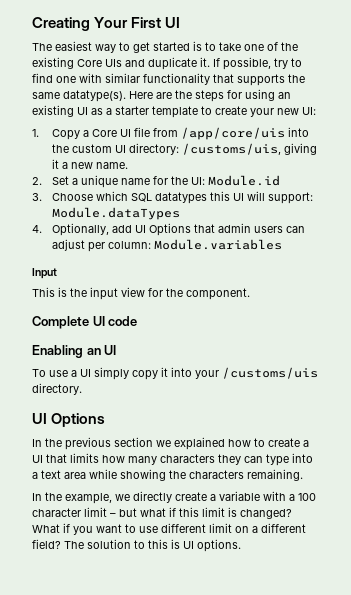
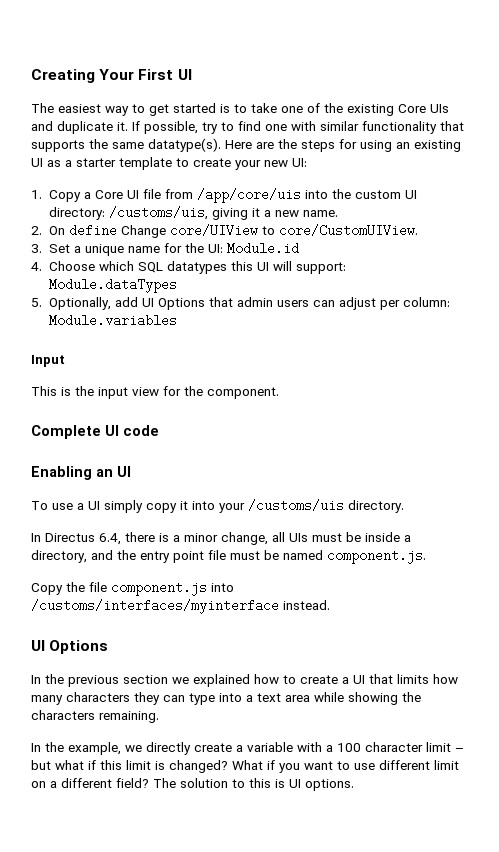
- 2. Set a unique name for the UI: Module.id
+ 2. On define Change core/UIView to core/CustomUIView.
+ 3. Set a unique name for the UI: Module.id
- 3. Choose which SQL datatypes this UI will support: Module.dataTypes
+ 4. Choose which SQL datatypes this UI will support: Module.dataTypes
- 4. Optionally, add UI Options that admin users can adjust per column: Module.variables
+ 5. Optionally, add UI Options that admin users can adjust per column: Module.variables
+ In Directus 6.4, there is a minor change, all UIs must be inside a directory, and the entry point file must be named component.js.
+ Copy the file component.js into /customs/interfaces/myinterface instead.

